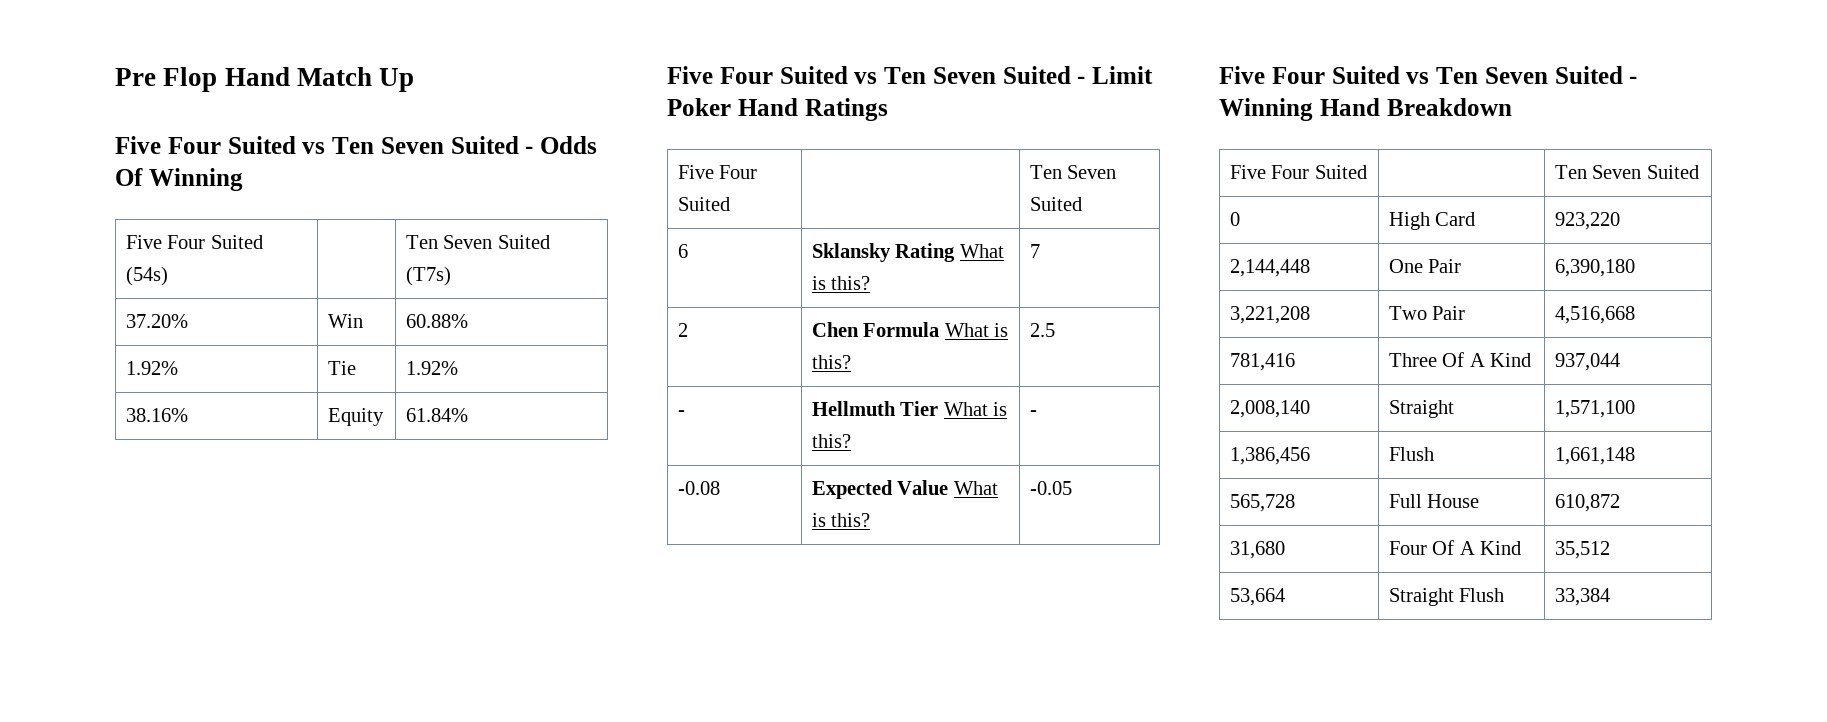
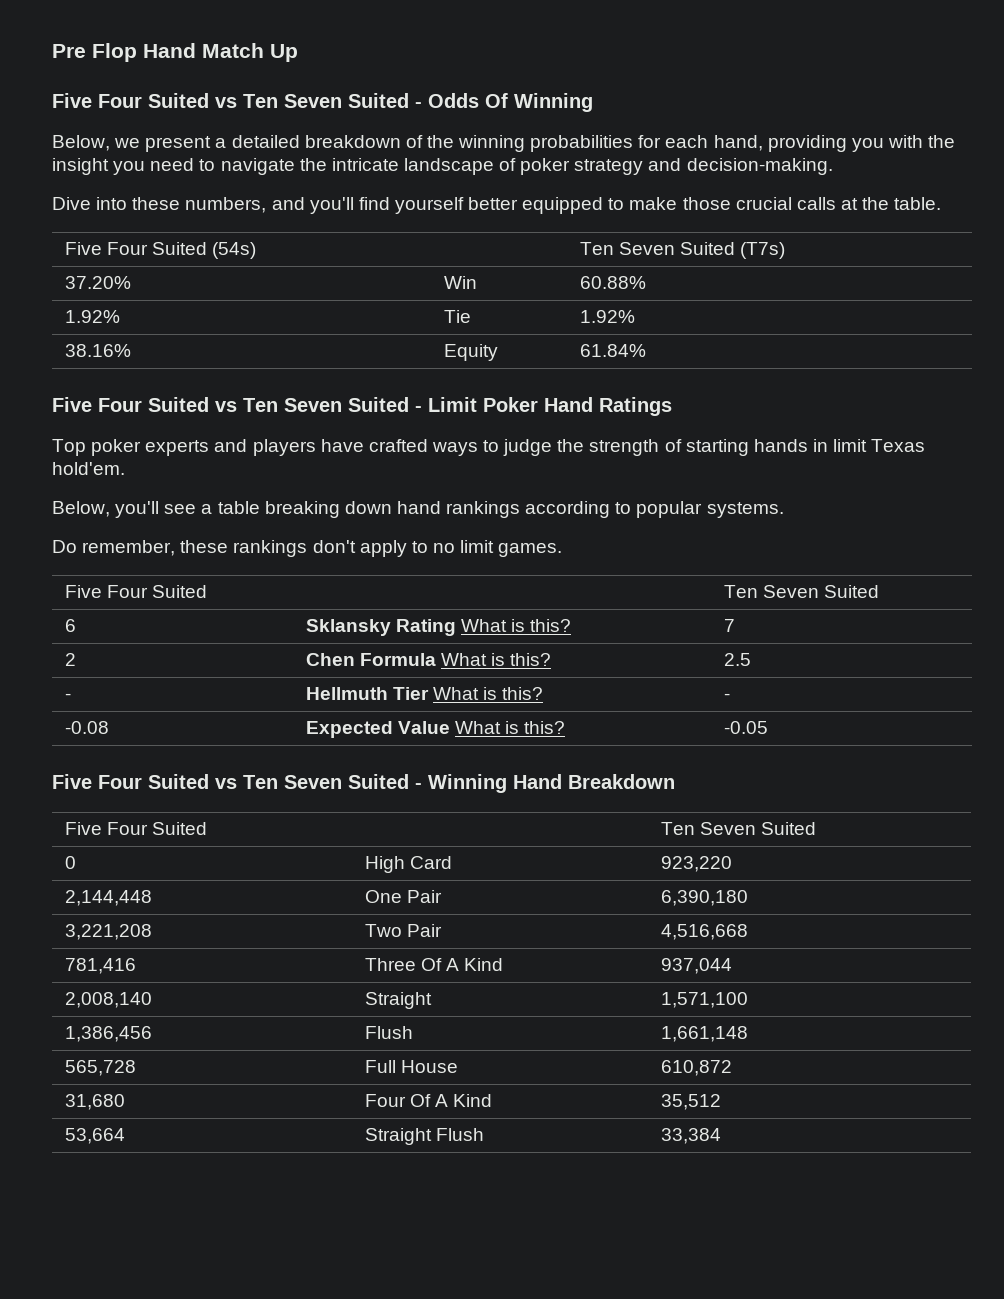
+ Below, we present a detailed breakdown of the winning probabilities for each hand, providing you with the insight you need to navigate the intricate landscape of poker strategy and decision-making.
+ Dive into these numbers, and you'll find yourself better equipped to make those crucial calls at the table.
+ Top poker experts and players have crafted ways to judge the strength of starting hands in limit Texas hold'em.
+ Below, you'll see a table breaking down hand rankings according to popular systems.
+ Do remember, these rankings don't apply to no limit games.

